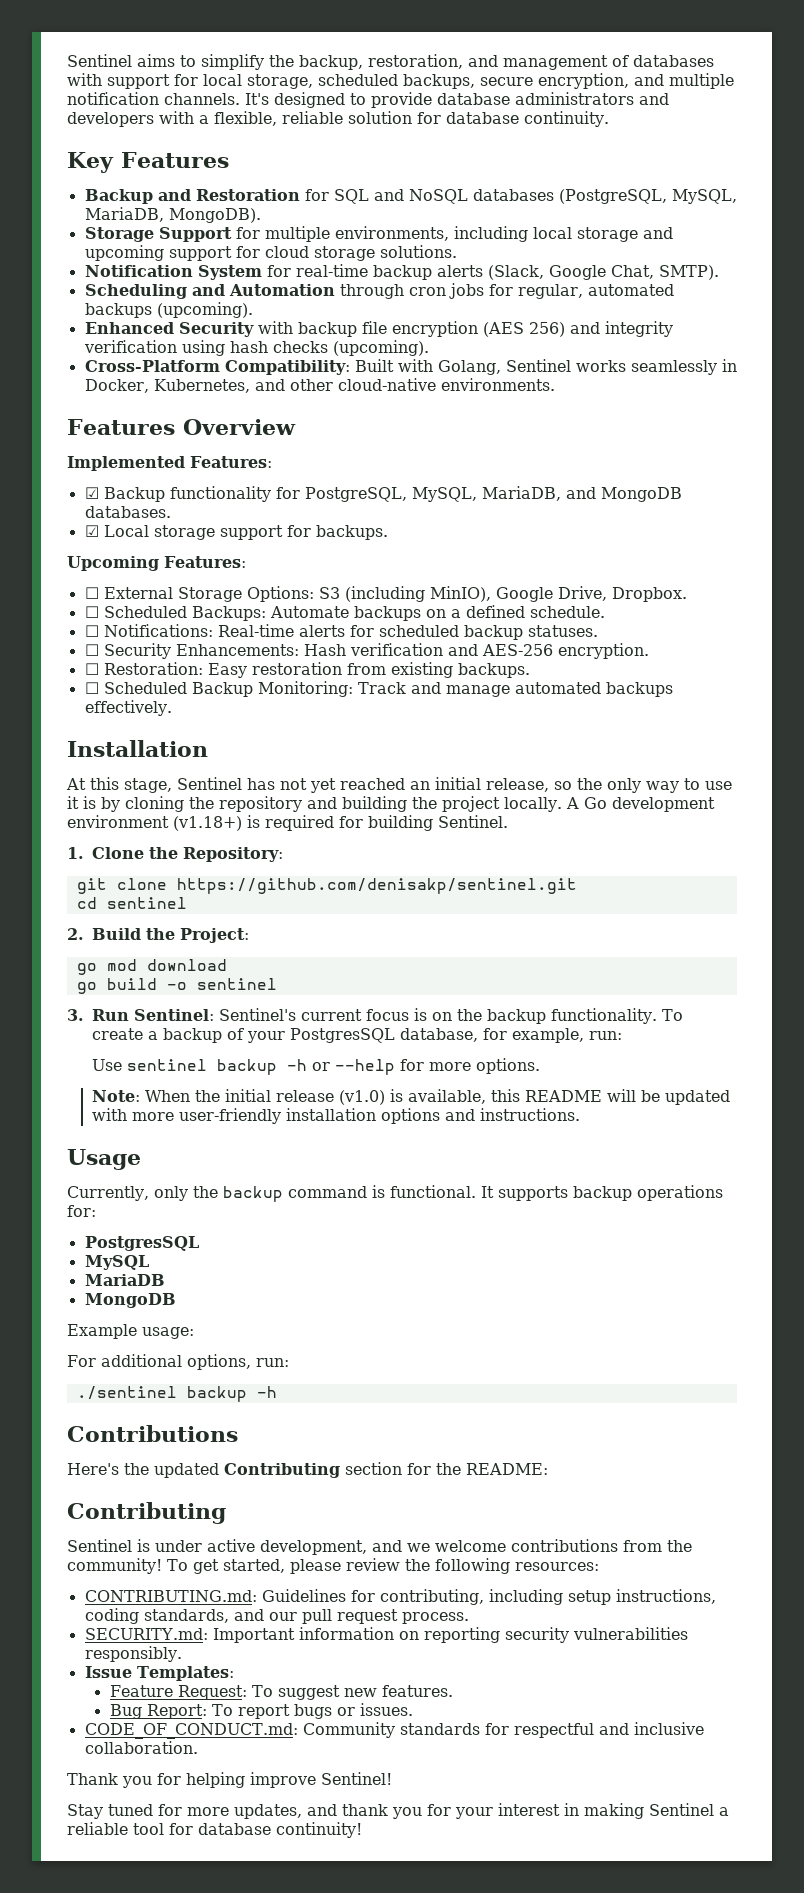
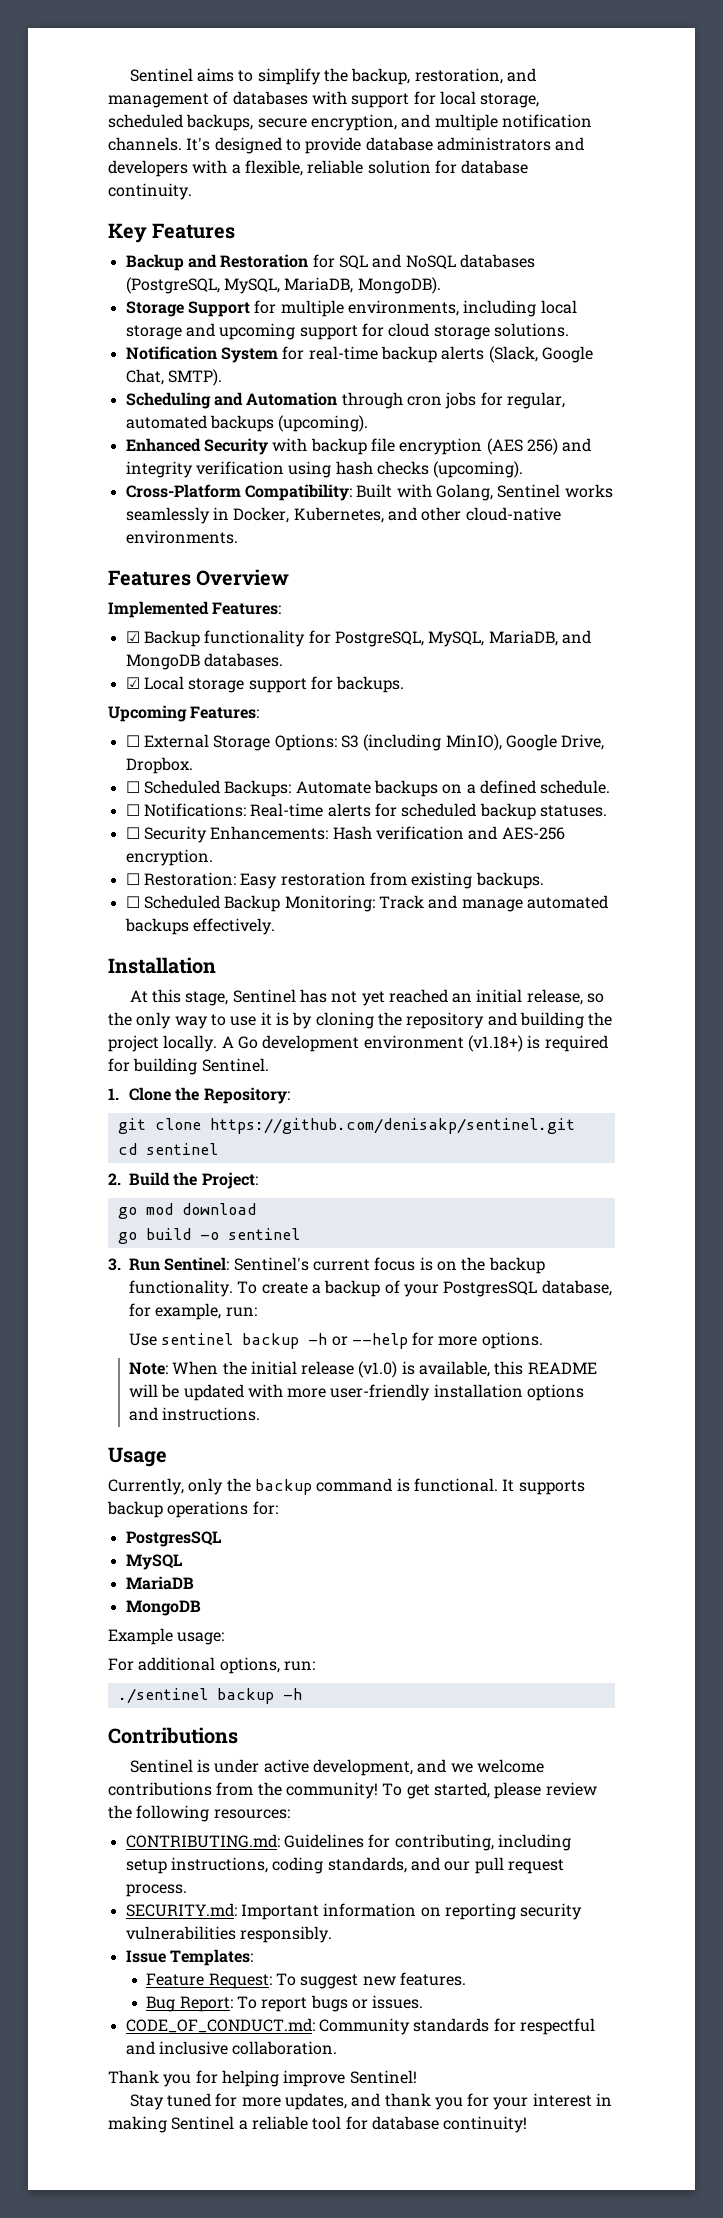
- Here's the updated Contributing section for the README:
- Contributing

